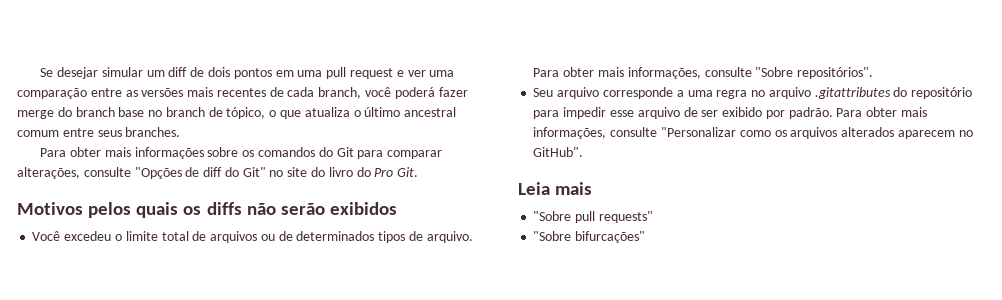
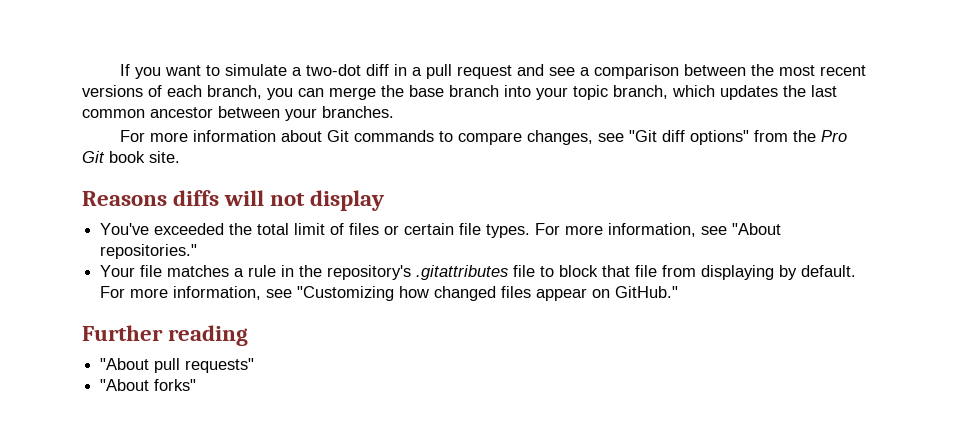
- Se desejar simular um diff de dois pontos em uma pull request e ver uma comparação entre as versões mais recentes de cada branch, você poderá fazer merge do branch base no branch de tópico, o que atualiza o último ancestral comum entre seus branches.
- Para obter mais informações sobre os comandos do Git para comparar alterações, consulte "Opções de diff do Git" no site do livro do Pro Git.
- Motivos pelos quais os diffs não serão exibidos
- Você excedeu o limite total de arquivos ou de determinados tipos de arquivo. Para obter mais informações, consulte "Sobre repositórios".
- Seu arquivo corresponde a uma regra no arquivo .gitattributes do repositório para impedir esse arquivo de ser exibido por padrão. Para obter mais informações, consulte "Personalizar como os arquivos alterados aparecem no GitHub".
- Leia mais
- "Sobre pull requests"
+ If you want to simulate a two-dot diff in a pull request and see a comparison between the most recent versions of each branch, you can merge the base branch into your topic branch, which updates the last common ancestor between your branches.
+ For more information about Git commands to compare changes, see "Git diff options" from the Pro Git book site.
+ Reasons diffs will not display
+ You've exceeded the total limit of files or certain file types. For more information, see "About repositories."
+ Your file matches a rule in the repository's .gitattributes file to block that file from displaying by default. For more information, see "Customizing how changed files appear on GitHub."
+ Further reading
+ "About pull requests"
- "Sobre bifurcações"
+ "About forks"

